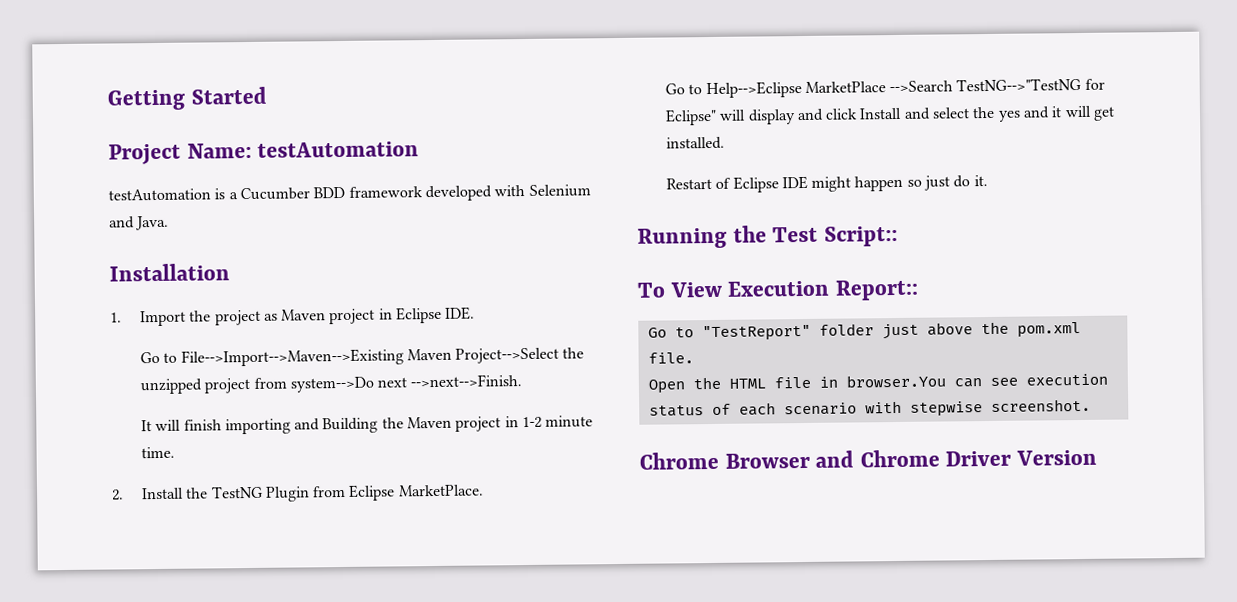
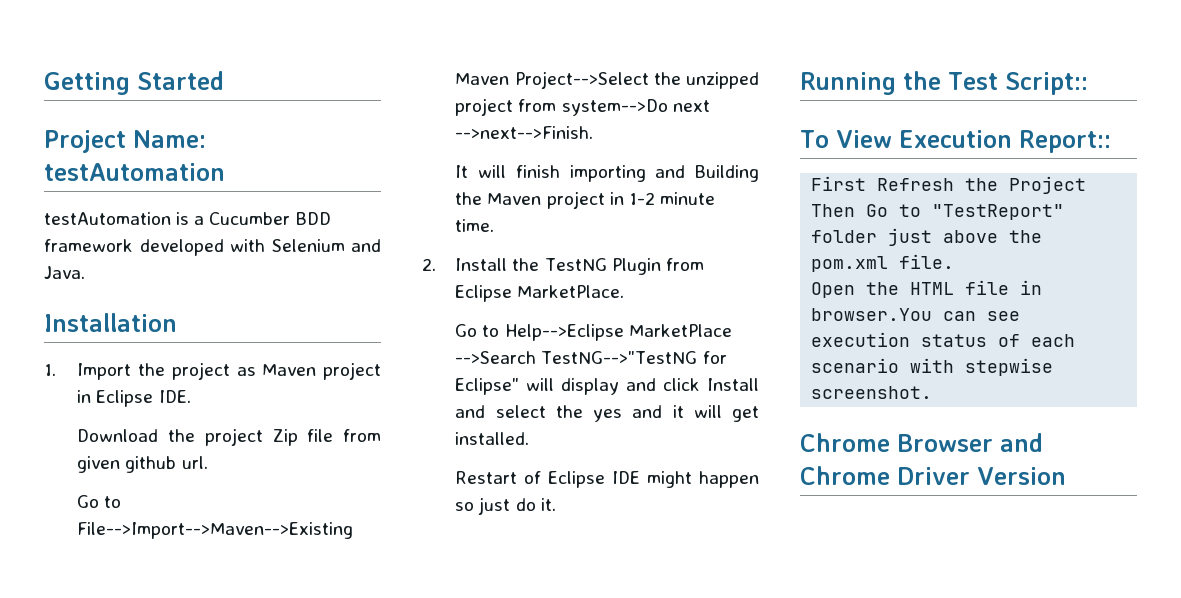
+ Download the project Zip file from given github url.
- Go to "TestReport" folder just above the pom.xml file.
+ First Refresh the Project Then Go to "TestReport" folder just above the pom.xml file.

